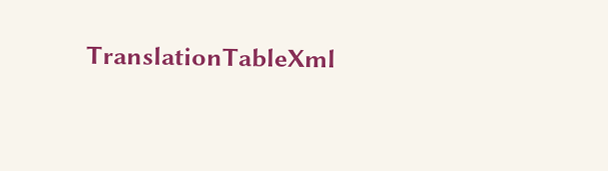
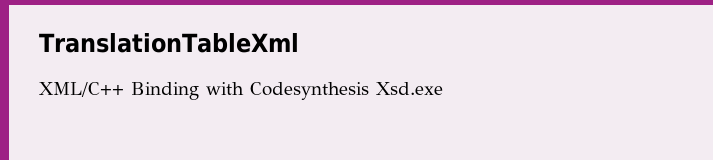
+ XML/C++ Binding with Codesynthesis Xsd.exe

